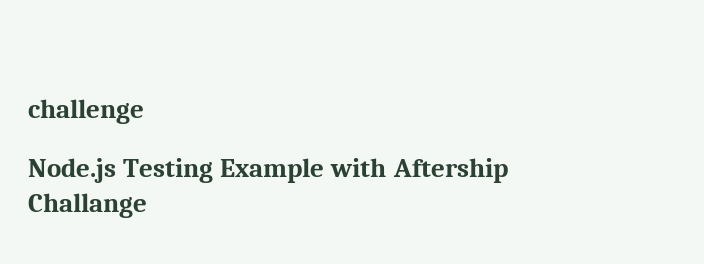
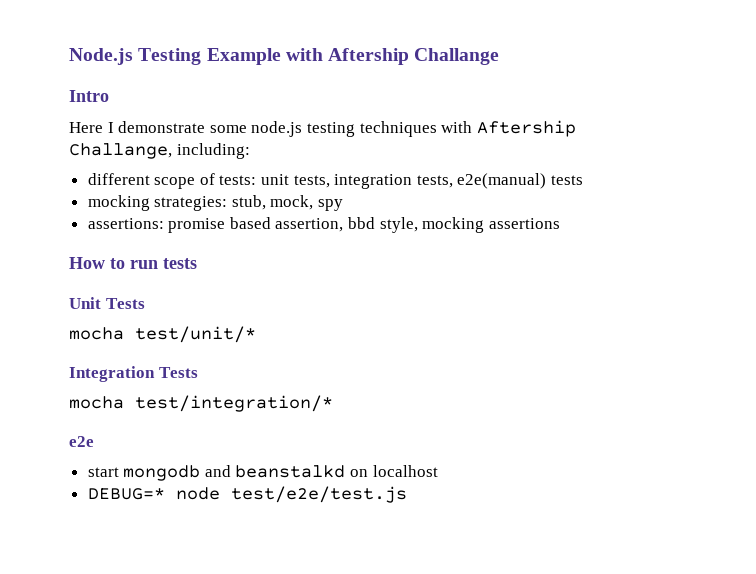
- challenge
+ Intro
+ Here I demonstrate some node.js testing techniques with Aftership Challange, including:
+ different scope of tests: unit tests, integration tests, e2e(manual) tests
+ mocking strategies: stub, mock, spy
+ assertions: promise based assertion, bbd style, mocking assertions
+ How to run tests
+ Unit Tests
+ mocha test/unit/*
+ Integration Tests
+ mocha test/integration/*
+ e2e
+ start mongodb and beanstalkd on localhost
+ DEBUG=* node test/e2e/test.js

